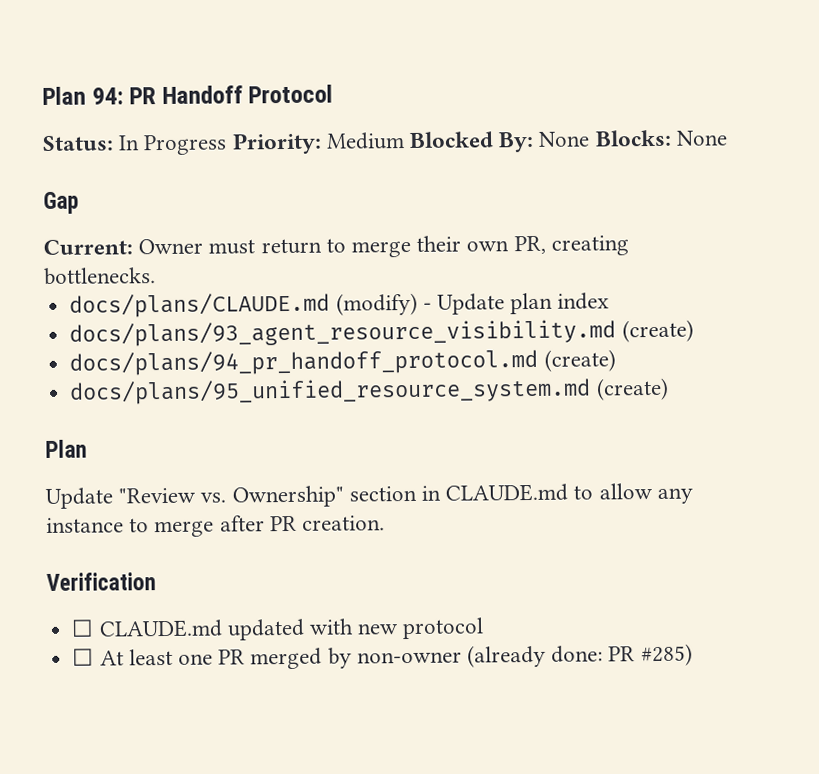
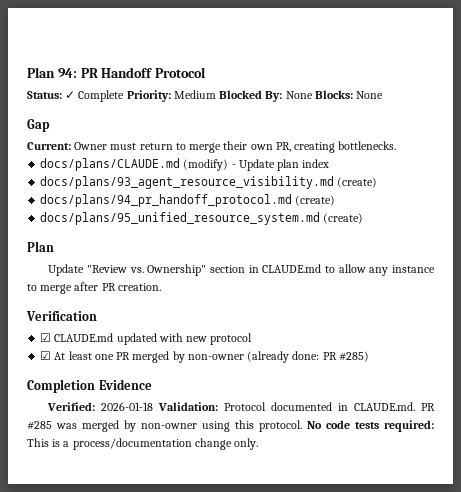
- Status: In Progress Priority: Medium Blocked By: None Blocks: None
+ Status: ✓ Complete Priority: Medium Blocked By: None Blocks: None
- ☐ CLAUDE.md updated with new protocol
+ ☑ CLAUDE.md updated with new protocol
- ☐ At least one PR merged by non-owner (already done: PR #285)
+ ☑ At least one PR merged by non-owner (already done: PR #285)
+ Completion Evidence
+ Verified: 2026-01-18 Validation: Protocol documented in CLAUDE.md. PR #285 was merged by non-owner using this protocol. No code tests required: This is a process/documentation change only.

